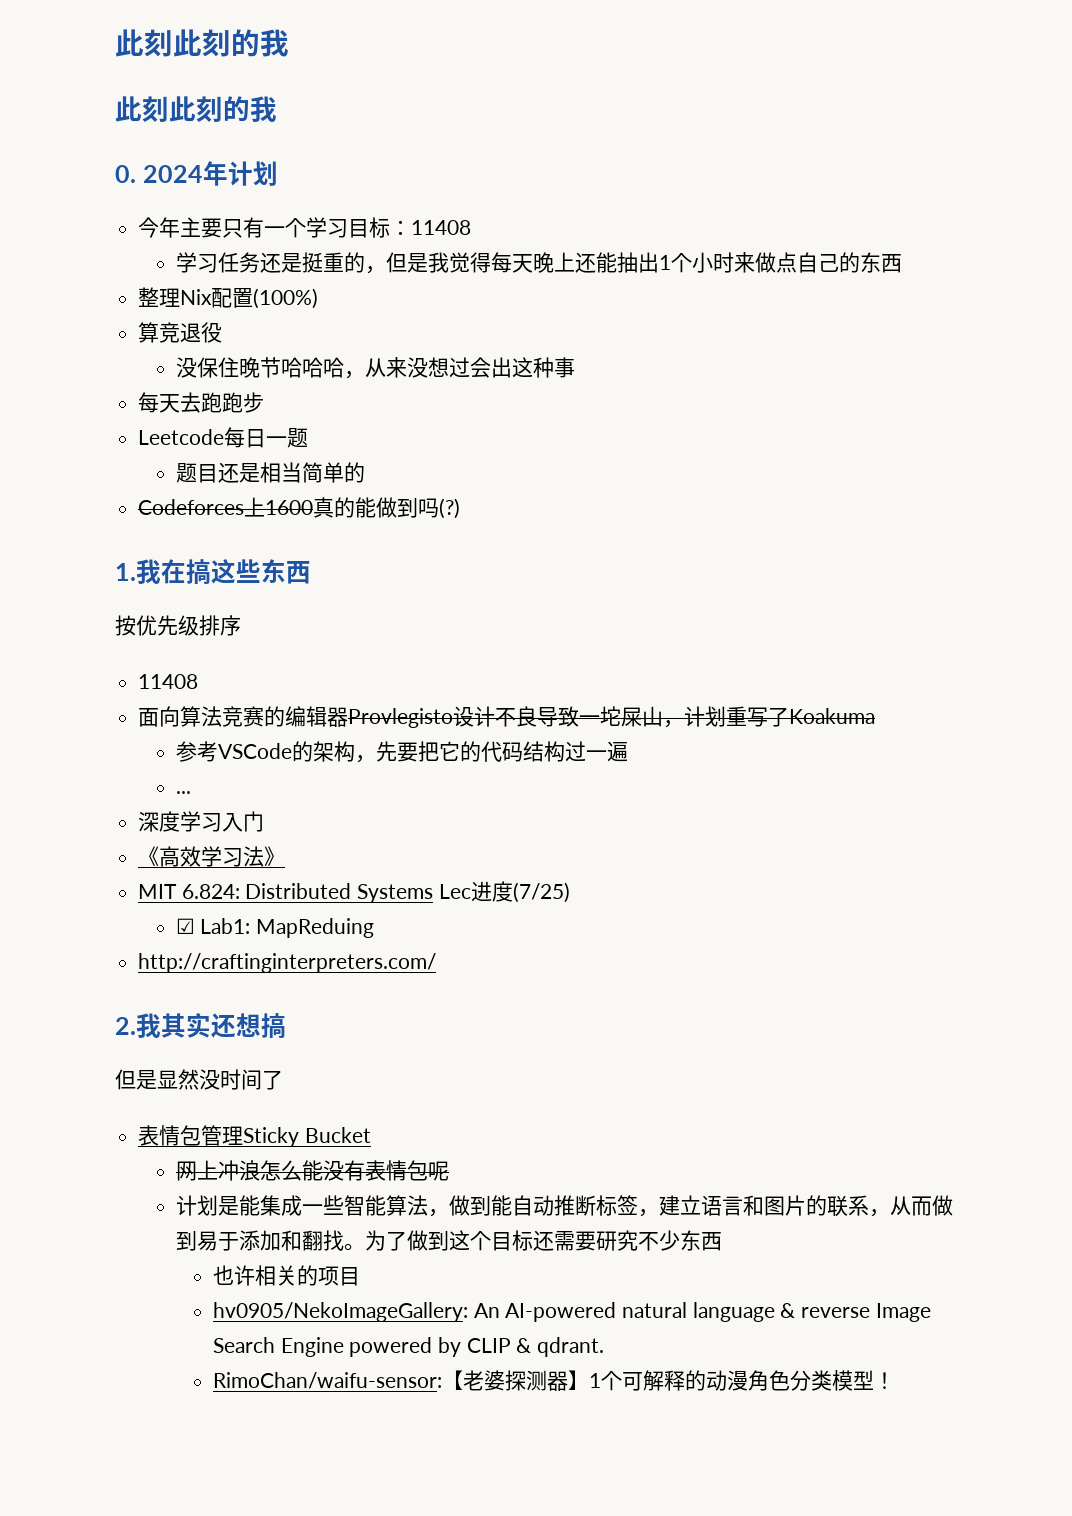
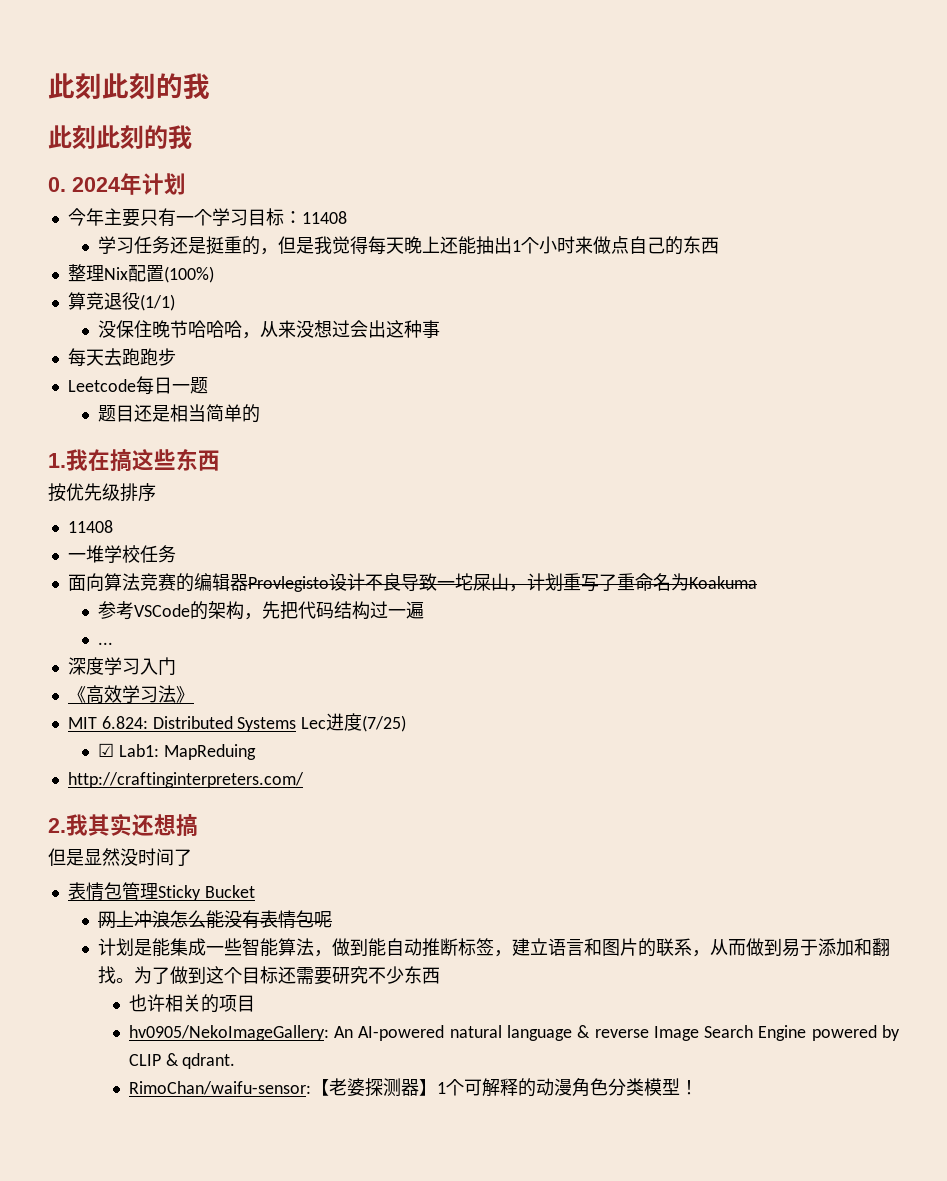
- 算竞退役
+ 算竞退役(1/1)
- Codeforces上1600真的能做到吗(?)
+ 一堆学校任务
- 面向算法竞赛的编辑器Provlegisto设计不良导致一坨屎山，计划重写了Koakuma
+ 面向算法竞赛的编辑器Provlegisto设计不良导致一坨屎山，计划重写了重命名为Koakuma
- 参考VSCode的架构，先要把它的代码结构过一遍
+ 参考VSCode的架构，先把代码结构过一遍

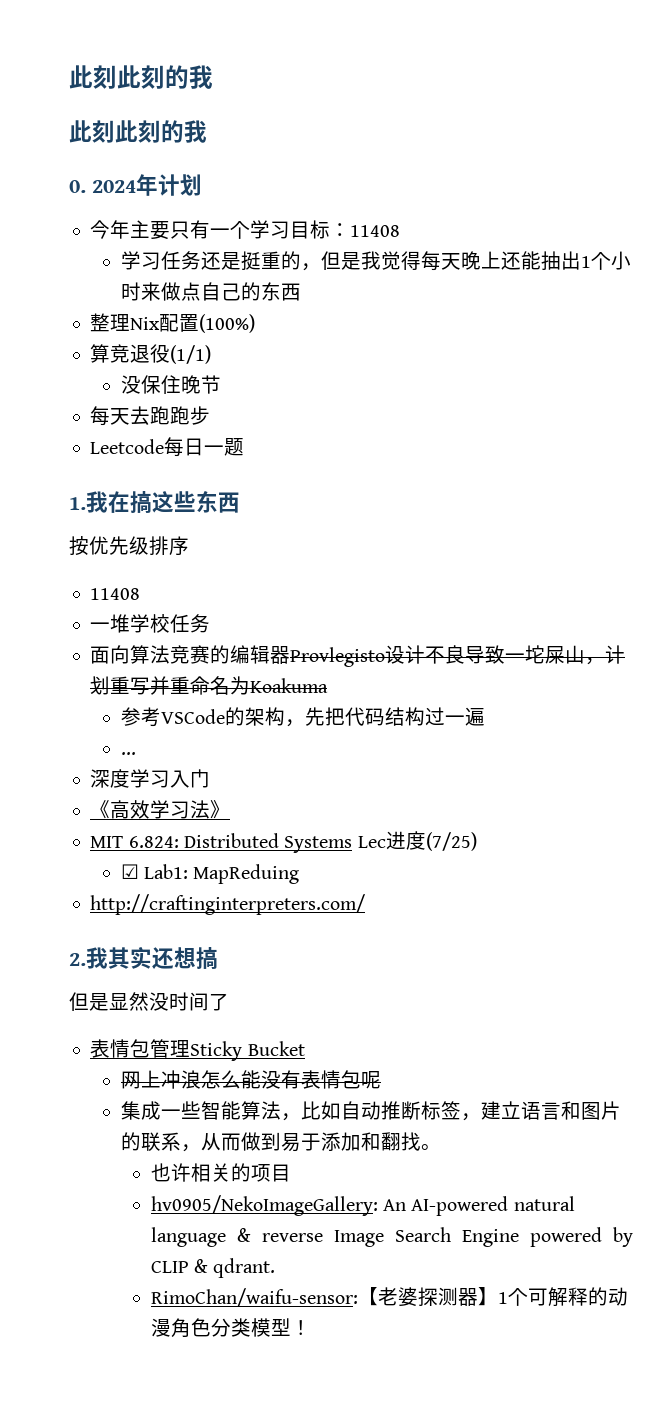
- 没保住晚节哈哈哈，从来没想过会出这种事
+ 没保住晚节
- 题目还是相当简单的
- 面向算法竞赛的编辑器Provlegisto设计不良导致一坨屎山，计划重写了重命名为Koakuma
+ 面向算法竞赛的编辑器Provlegisto设计不良导致一坨屎山，计划重写并重命名为Koakuma
- 计划是能集成一些智能算法，做到能自动推断标签，建立语言和图片的联系，从而做到易于添加和翻找。为了做到这个目标还需要研究不少东西
+ 集成一些智能算法，比如自动推断标签，建立语言和图片的联系，从而做到易于添加和翻找。

